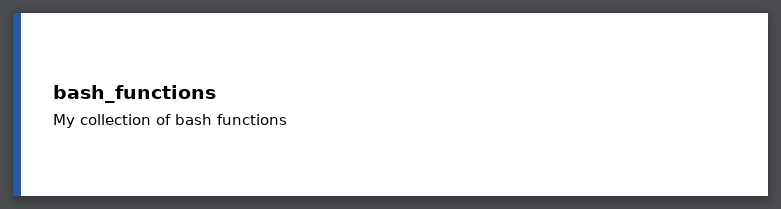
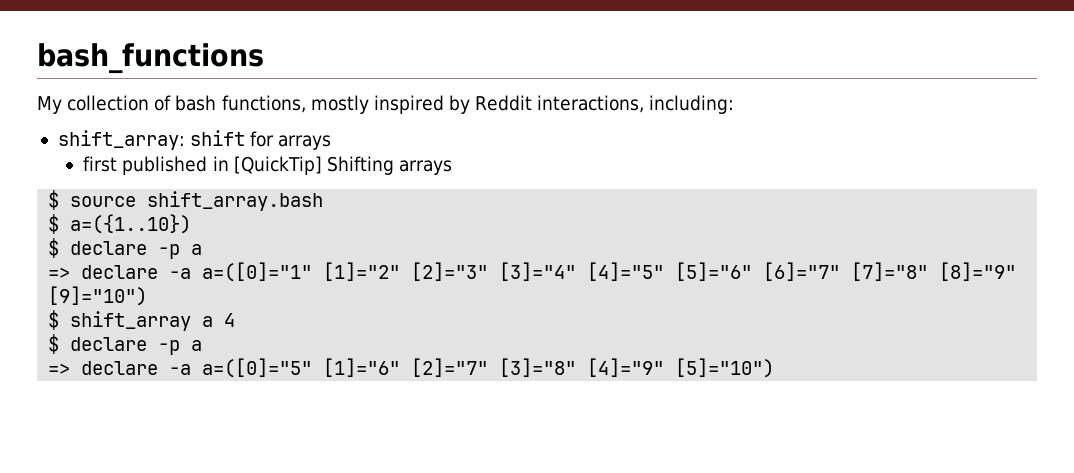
- My collection of bash functions
+ My collection of bash functions, mostly inspired by Reddit interactions, including:
+ shift_array: shift for arrays
+ first published in [QuickTip] Shifting arrays
+ $ source shift_array.bash
+ $ a=({1..10})
+ $ declare -p a
+ => declare -a a=([0]="1" [1]="2" [2]="3" [3]="4" [4]="5" [5]="6" [6]="7" [7]="8" [8]="9" [9]="10")
+ $ shift_array a 4
+ $ declare -p a
+ => declare -a a=([0]="5" [1]="6" [2]="7" [3]="8" [4]="9" [5]="10")

